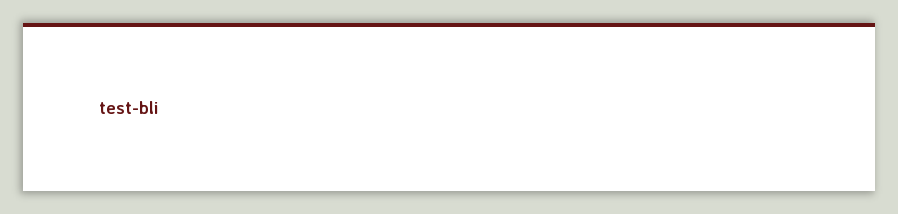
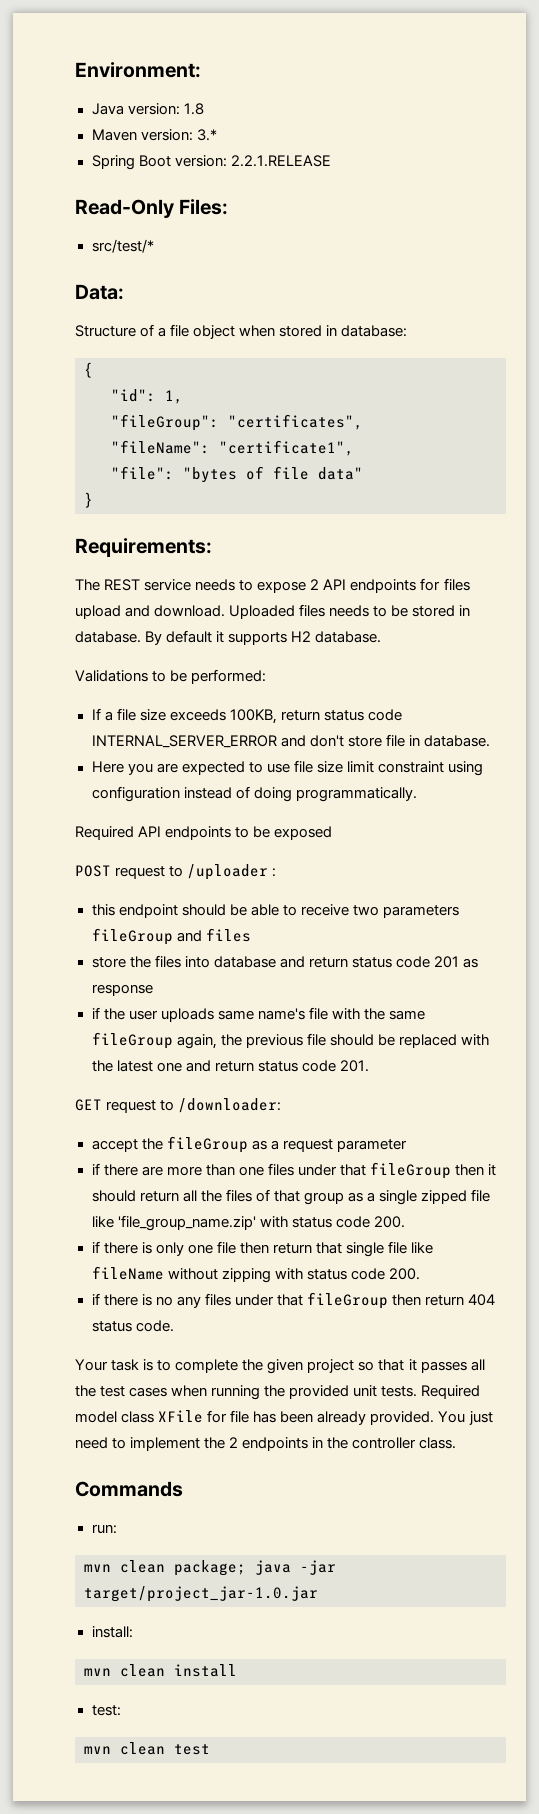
- test-bli
+ Environment:
+ Java version: 1.8
+ Maven version: 3.*
+ Spring Boot version: 2.2.1.RELEASE
+ Read-Only Files:
+ src/test/*
+ Data:
+ Structure of a file object when stored in database:
+ {
+ "id": 1,
+ "fileGroup": "certificates",
+ "fileName": "certificate1",
+ "file": "bytes of file data"
+ }
+ Requirements:
+ The REST service needs to expose 2 API endpoints for files upload and download. Uploaded files needs to be stored in database. By default it supports H2 database.
+ Validations to be performed:
+ If a file size exceeds 100KB, return status code INTERNAL_SERVER_ERROR and don't store file in database.
+ Here you are expected to use file size limit constraint using configuration instead of doing programmatically.
+ Required API endpoints to be exposed
+ POST request to /uploader :
+ this endpoint should be able to receive two parameters fileGroup and files
+ store the files into database and return status code 201 as response
+ if the user uploads same name's file with the same fileGroup again, the previous file should be replaced with the latest one and return status code 201.
+ GET request to /downloader:
+ accept the fileGroup as a request parameter
+ if there are more than one files under that fileGroup then it should return all the files of that group as a single zipped file like 'file_group_name.zip' with status code 200.
+ if there is only one file then return that single file like fileName without zipping with status code 200.
+ if there is no any files under that fileGroup then return 404 status code.
+ Your task is to complete the given project so that it passes all the test cases when running the provided unit tests. Required model class XFile for file has been already provided. You just need to implement the 2 endpoints in the controller class.
+ Commands
+ run:
+ mvn clean package; java -jar target/project_jar-1.0.jar
+ install:
+ mvn clean install
+ test:
+ mvn clean test

